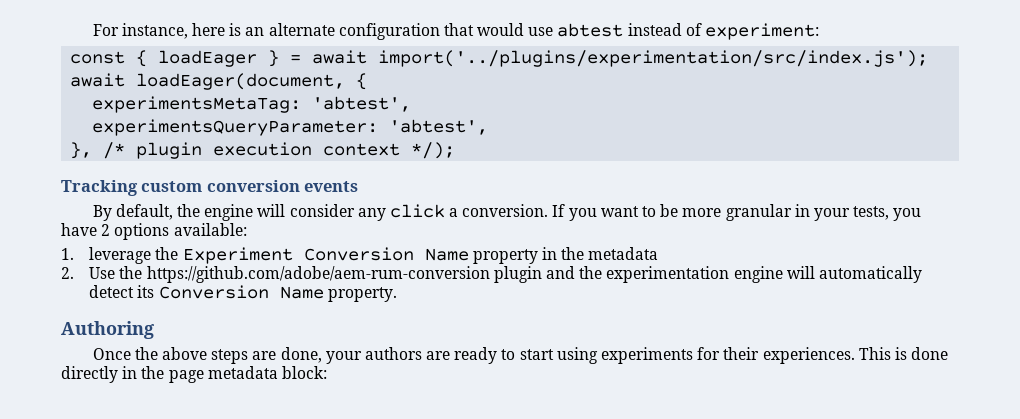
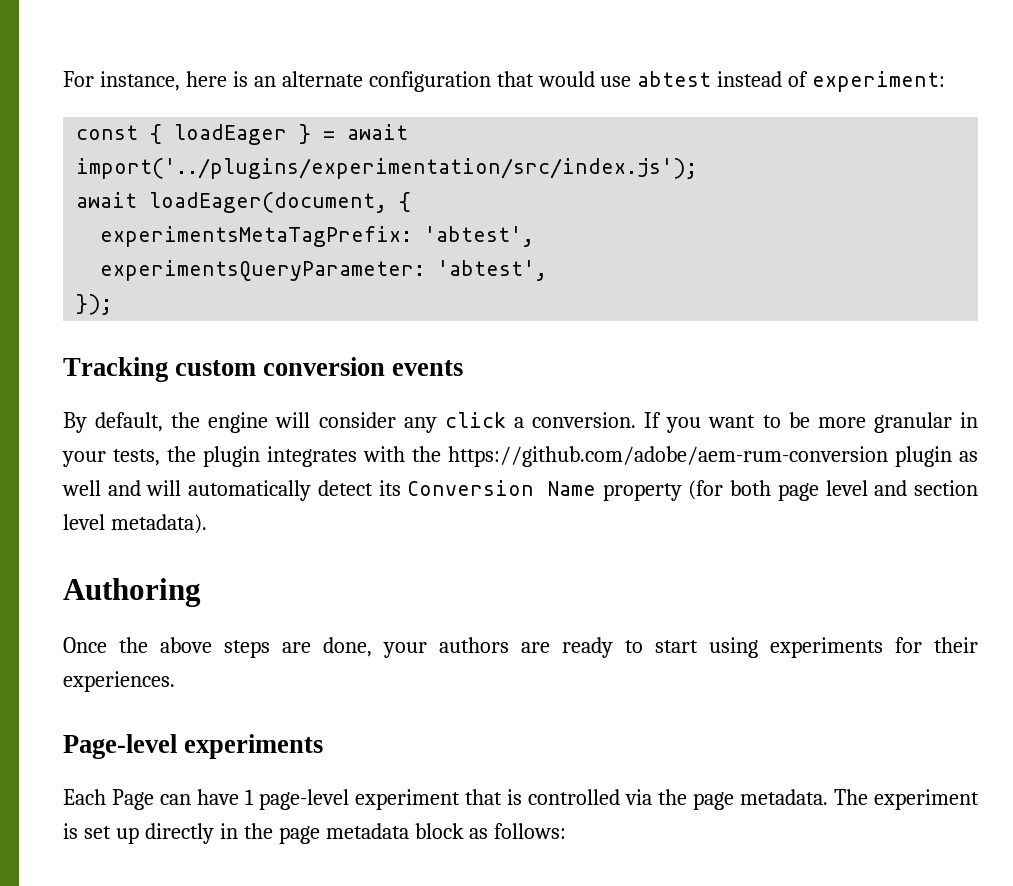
- experimentsMetaTag: 'abtest',
+ experimentsMetaTagPrefix: 'abtest',
- }, /* plugin execution context */);
+ });
- If you want to be more granular in your tests, you have 2 options available:
- 1. leverage the Experiment Conversion Name property in the metadata
- 2. Use the https://github.com/adobe/aem-rum-conversion plugin and the experimentation engine will automatically detect its Conversion Name property.
+ If you want to be more granular in your tests, the plugin integrates with the https://github.com/adobe/aem-rum-conversion plugin as well and will automatically detect its Conversion Name property (for both page level and section level metadata).
- Once the above steps are done, your authors are ready to start using experiments for their experiences. This is done directly in the page metadata block:
+ Once the above steps are done, your authors are ready to start using experiments for their experiences.
+ Page-level experiments
+ Each Page can have 1 page-level experiment that is controlled via the page metadata. The experiment is set up directly in the page metadata block as follows:

